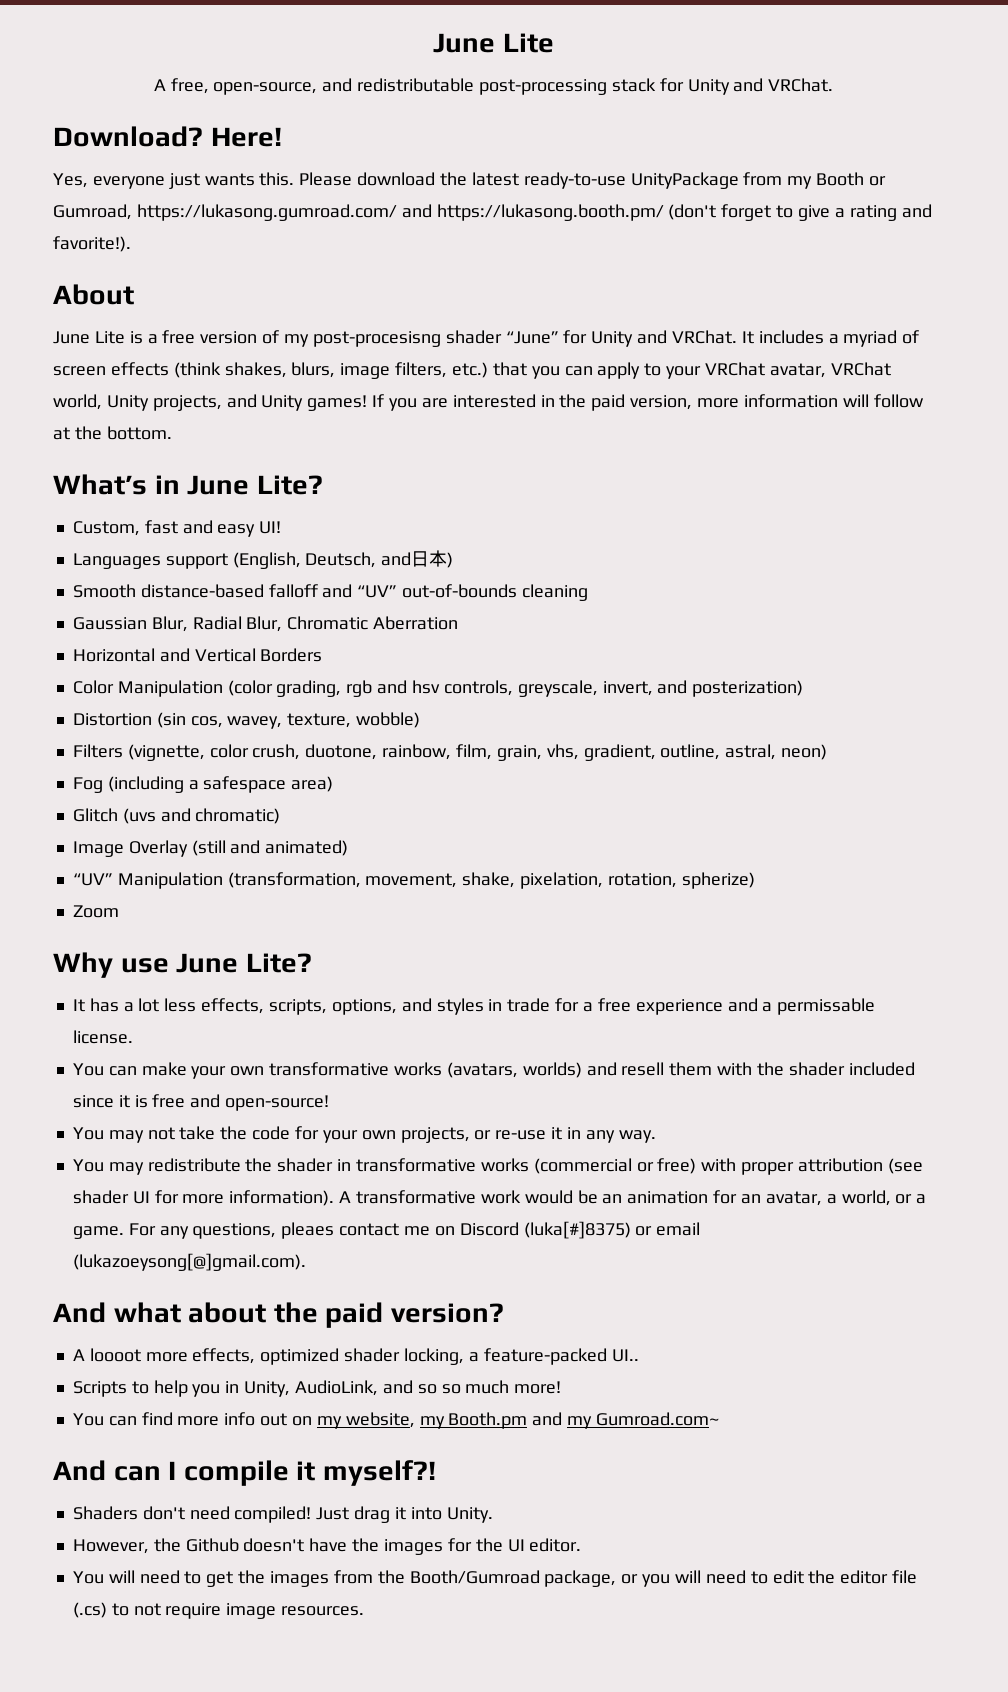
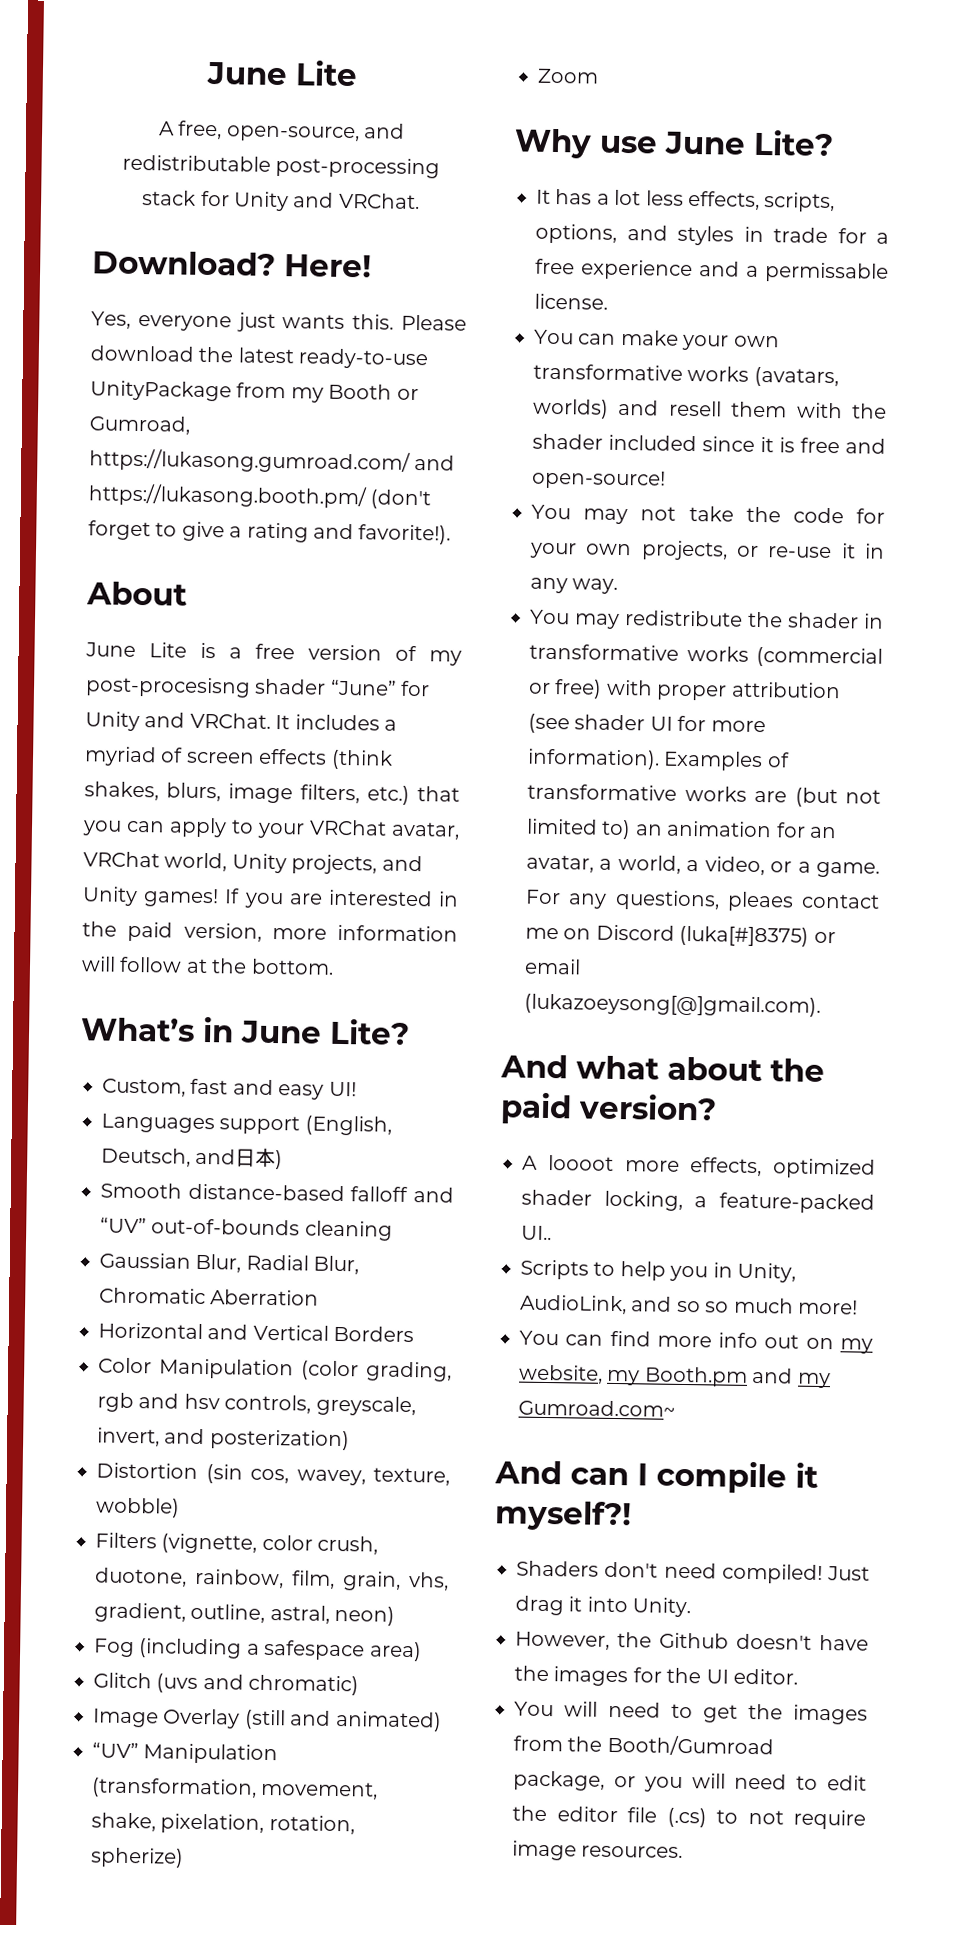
- A transformative work would be an animation for an avatar, a world, or a game.
+ Examples of transformative works are (but not limited to) an animation for an avatar, a world, a video, or a game.

